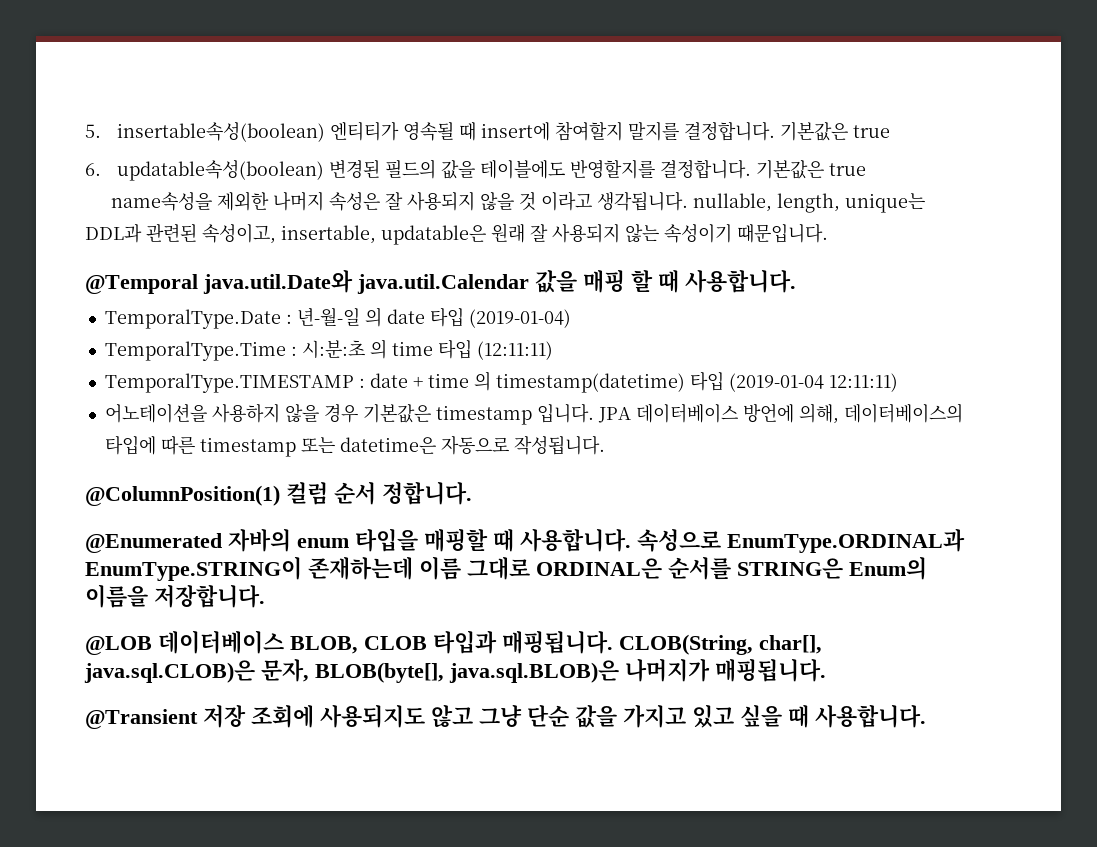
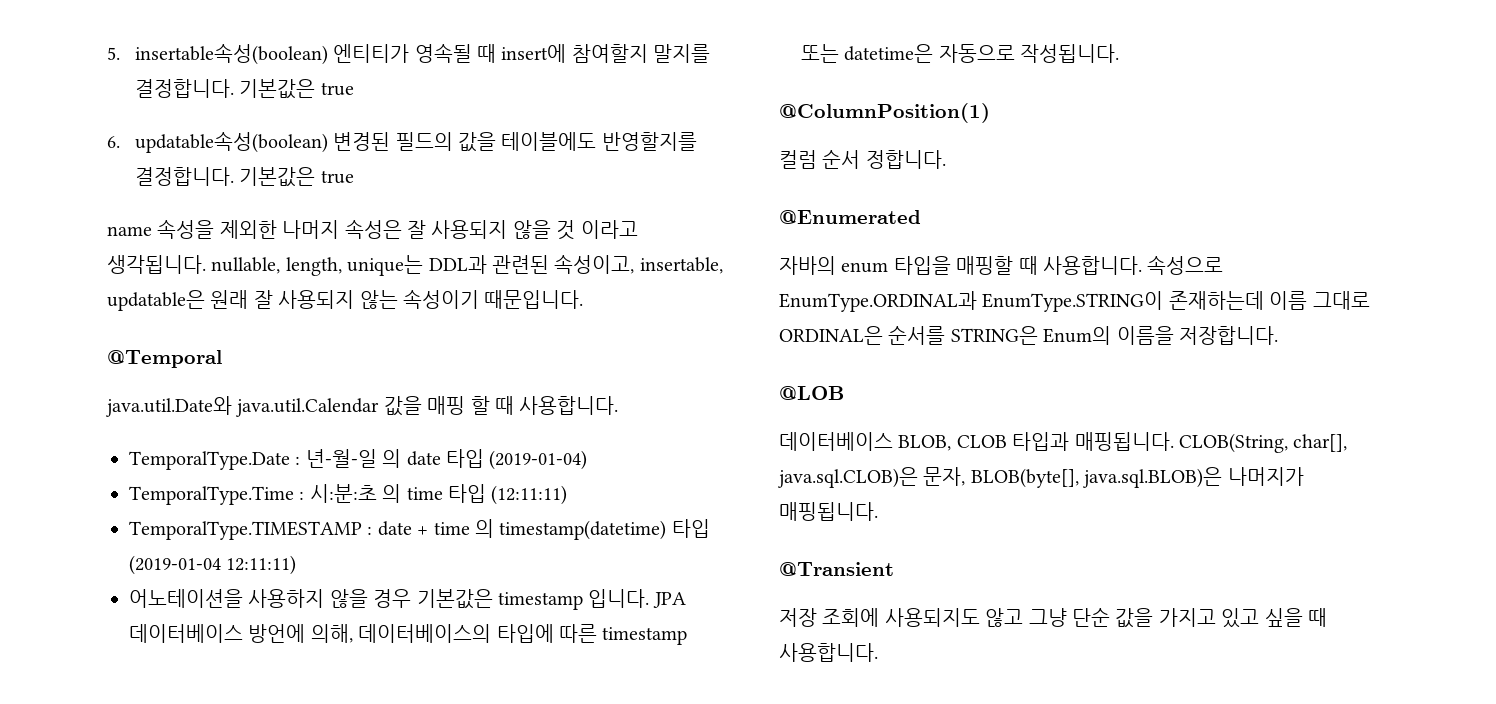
- name속성을 제외한 나머지 속성은 잘 사용되지 않을 것 이라고 생각됩니다. nullable, length, unique는 DDL과 관련된 속성이고, insertable, updatable은 원래 잘 사용되지 않는 속성이기 때문입니다.
+ name 속성을 제외한 나머지 속성은 잘 사용되지 않을 것 이라고 생각됩니다. nullable, length, unique는 DDL과 관련된 속성이고, insertable, updatable은 원래 잘 사용되지 않는 속성이기 때문입니다.
- @Temporal java.util.Date와 java.util.Calendar 값을 매핑 할 때 사용합니다.
+ @Temporal
+ java.util.Date와 java.util.Calendar 값을 매핑 할 때 사용합니다.
- @ColumnPosition(1) 컬럼 순서 정합니다.
+ @ColumnPosition(1)
+ 컬럼 순서 정합니다.
- @Enumerated 자바의 enum 타입을 매핑할 때 사용합니다.
+ @Enumerated
+ 자바의 enum 타입을 매핑할 때 사용합니다.
- @LOB 데이터베이스 BLOB, CLOB 타입과 매핑됩니다.
+ @LOB
+ 데이터베이스 BLOB, CLOB 타입과 매핑됩니다.
- @Transient 저장 조회에 사용되지도 않고 그냥 단순 값을 가지고 있고 싶을 때 사용합니다.
+ @Transient
+ 저장 조회에 사용되지도 않고 그냥 단순 값을 가지고 있고 싶을 때 사용합니다.

